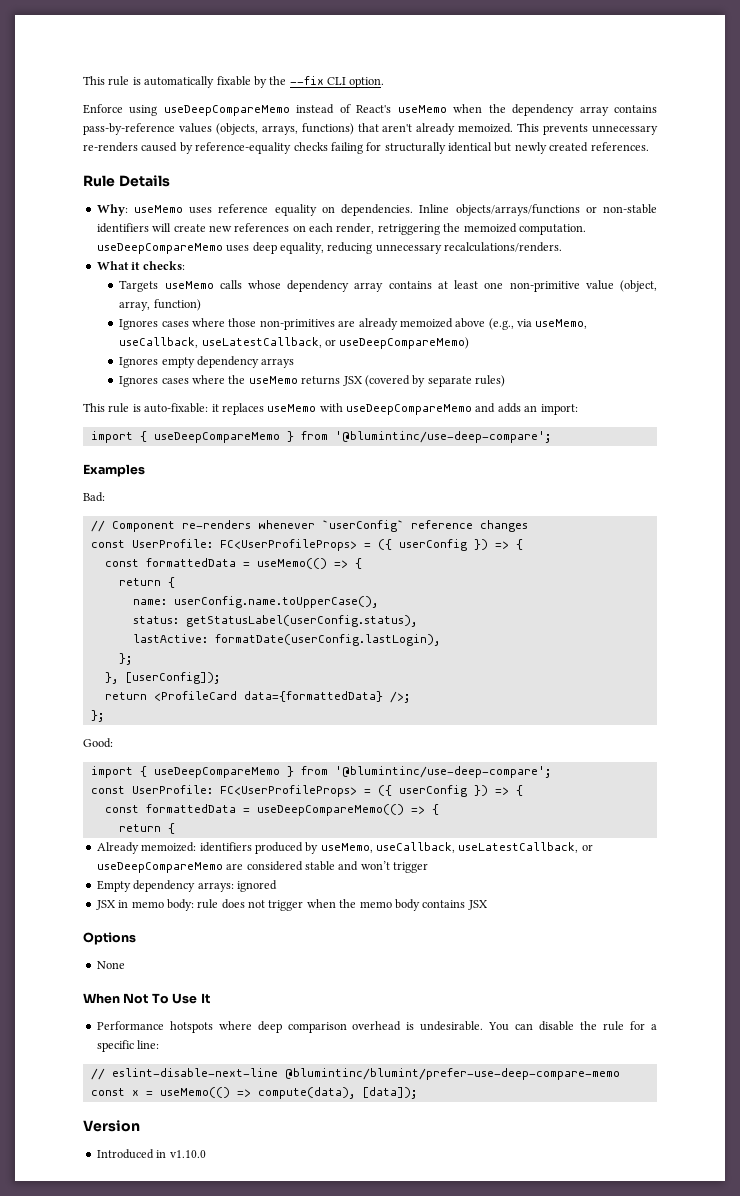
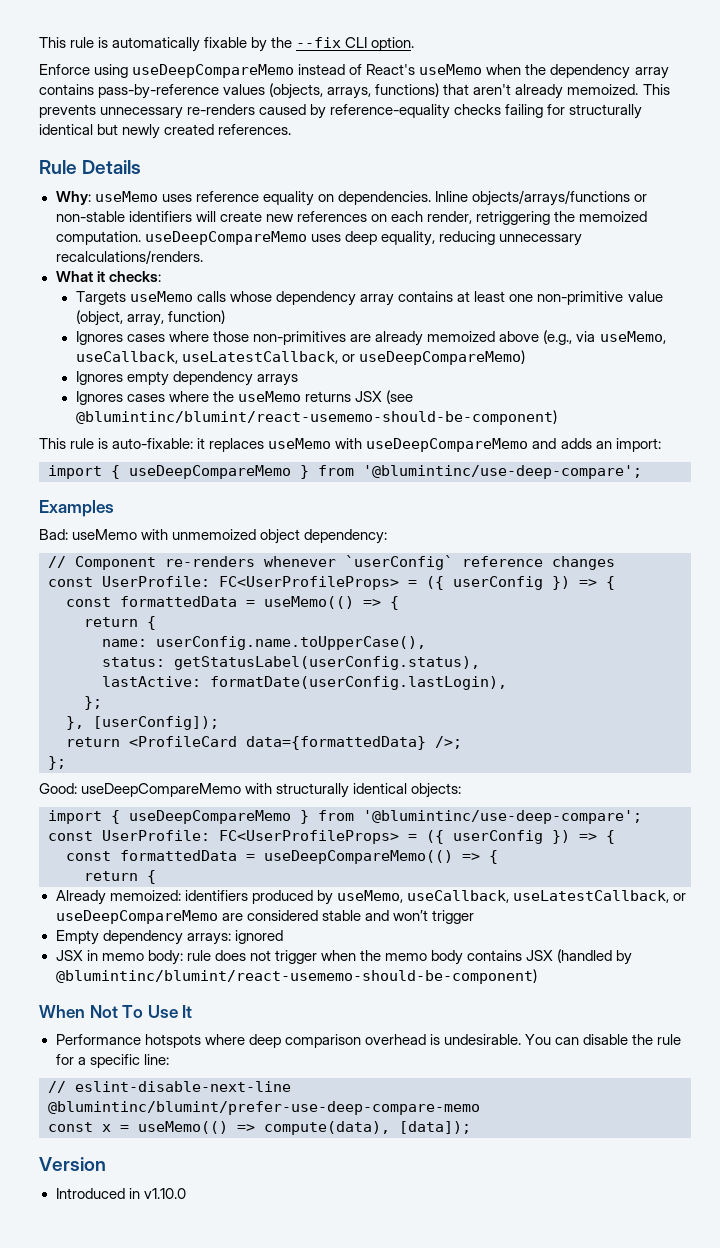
- Ignores cases where the useMemo returns JSX (covered by separate rules)
+ Ignores cases where the useMemo returns JSX (see @blumintinc/blumint/react-usememo-should-be-component)
- Bad:
+ Bad: useMemo with unmemoized object dependency:
- Good:
+ Good: useDeepCompareMemo with structurally identical objects:
- JSX in memo body: rule does not trigger when the memo body contains JSX
- Options
- None
+ JSX in memo body: rule does not trigger when the memo body contains JSX (handled by @blumintinc/blumint/react-usememo-should-be-component)

